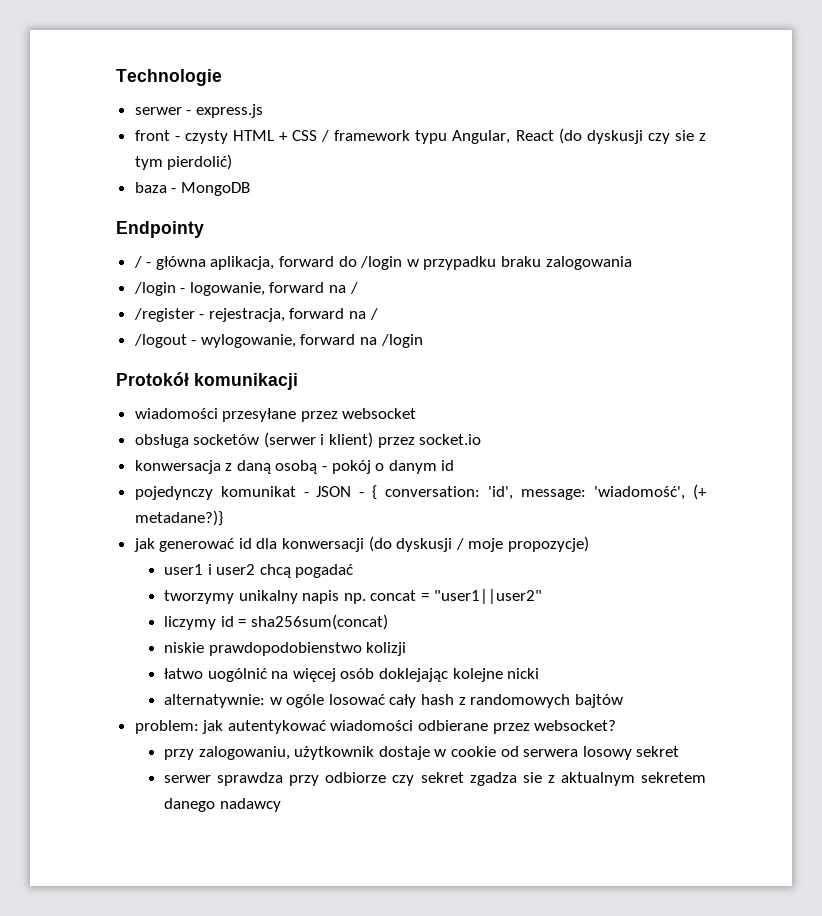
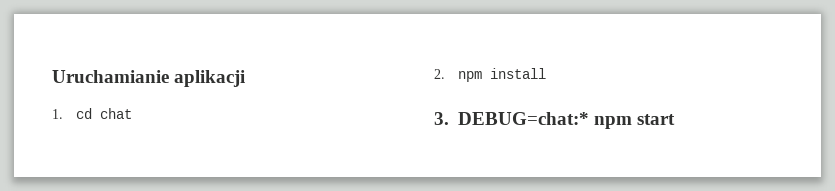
- Technologie
- serwer - express.js
- front - czysty HTML + CSS / framework typu Angular, React (do dyskusji czy sie z tym pierdolić)
- baza - MongoDB
- Endpointy
- / - główna aplikacja, forward do /login w przypadku braku zalogowania
- /login - logowanie, forward na /
- /register - rejestracja, forward na /
- /logout - wylogowanie, forward na /login
- Protokół komunikacji
- wiadomości przesyłane przez websocket
- obsługa socketów (serwer i klient) przez socket.io
- konwersacja z daną osobą - pokój o danym id
- pojedynczy komunikat - JSON - { conversation: 'id', message: 'wiadomość', (+ metadane?)}
- jak generować id dla konwersacji (do dyskusji / moje propozycje)
- user1 i user2 chcą pogadać
- tworzymy unikalny napis np. concat = "user1||user2"
- liczymy id = sha256sum(concat)
- niskie prawdopodobienstwo kolizji
- łatwo uogólnić na więcej osób doklejając kolejne nicki
- alternatywnie: w ogóle losować cały hash z randomowych bajtów
- problem: jak autentykować wiadomości odbierane przez websocket?
- przy zalogowaniu, użytkownik dostaje w cookie od serwera losowy sekret
- serwer sprawdza przy odbiorze czy sekret zgadza sie z aktualnym sekretem danego nadawcy
+ Uruchamianie aplikacji
+ 1. cd chat
+ 2. npm install
+ 3. DEBUG=chat:* npm start

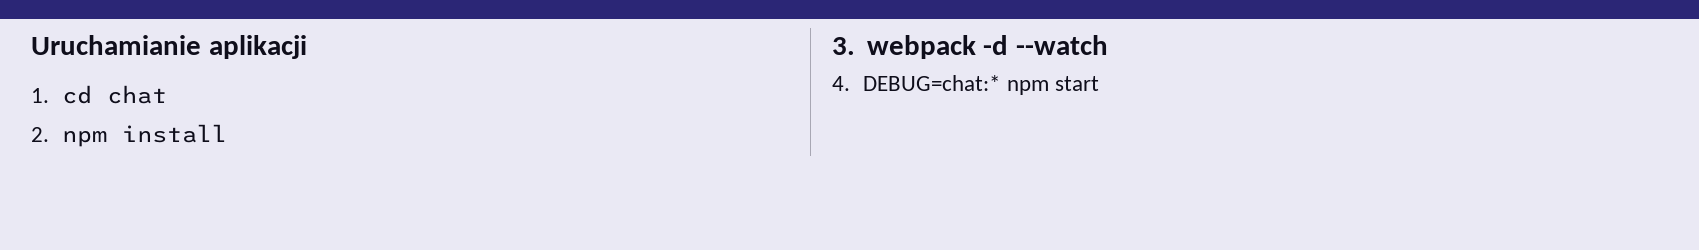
- 3. DEBUG=chat:* npm start
+ 3. webpack -d --watch
+ 4. DEBUG=chat:* npm start

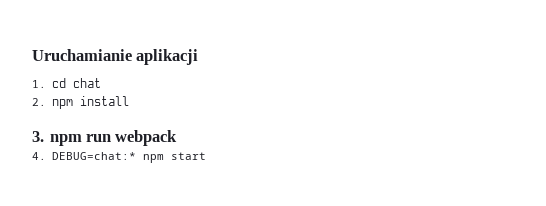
- 3. webpack -d --watch
+ 3. npm run webpack

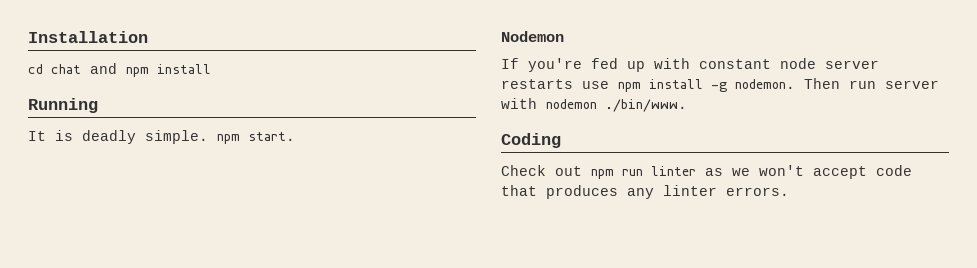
- Uruchamianie aplikacji
- 1. cd chat
- 2. npm install
+ Installation
+ cd chat and npm install
- 3. npm run webpack
- 4. DEBUG=chat:* npm start
+ Running
+ It is deadly simple. npm start.
+ Nodemon
+ If you're fed up with constant node server restarts use npm install -g nodemon. Then run server with nodemon ./bin/www.
+ Coding
+ Check out npm run linter as we won't accept code that produces any linter errors.

